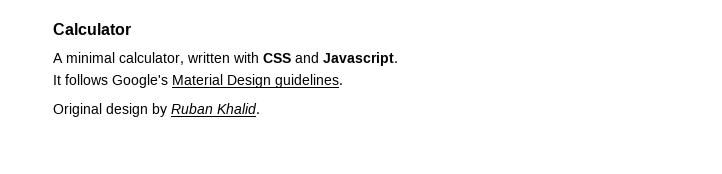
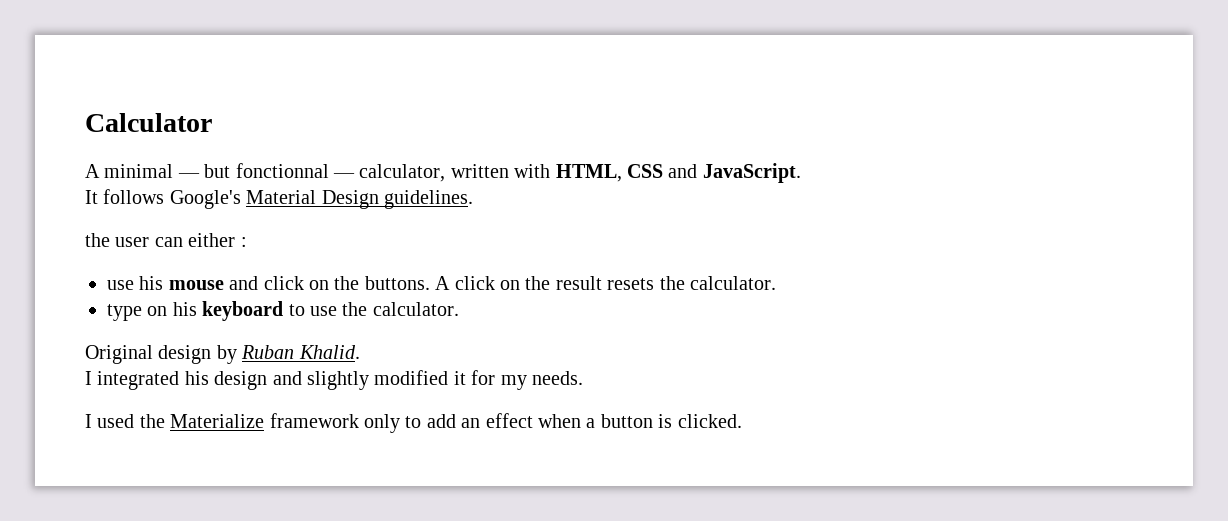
- A minimal calculator, written with CSS and Javascript.
+ A minimal — but fonctionnal — calculator, written with HTML, CSS and JavaScript.
+ the user can either :
+ use his mouse and click on the buttons. A click on the result resets the calculator.
+ type on his keyboard to use the calculator.
+ I integrated his design and slightly modified it for my needs.
+ I used the Materialize framework only to add an effect when a button is clicked.

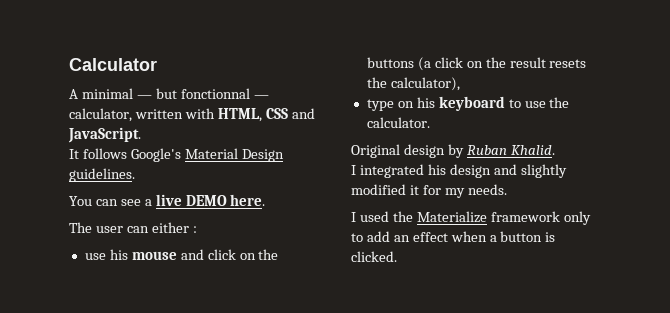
- the user can either :
+ You can see a live DEMO here.
+ The user can either :
- use his mouse and click on the buttons. A click on the result resets the calculator.
+ use his mouse and click on the buttons (a click on the result resets the calculator),

